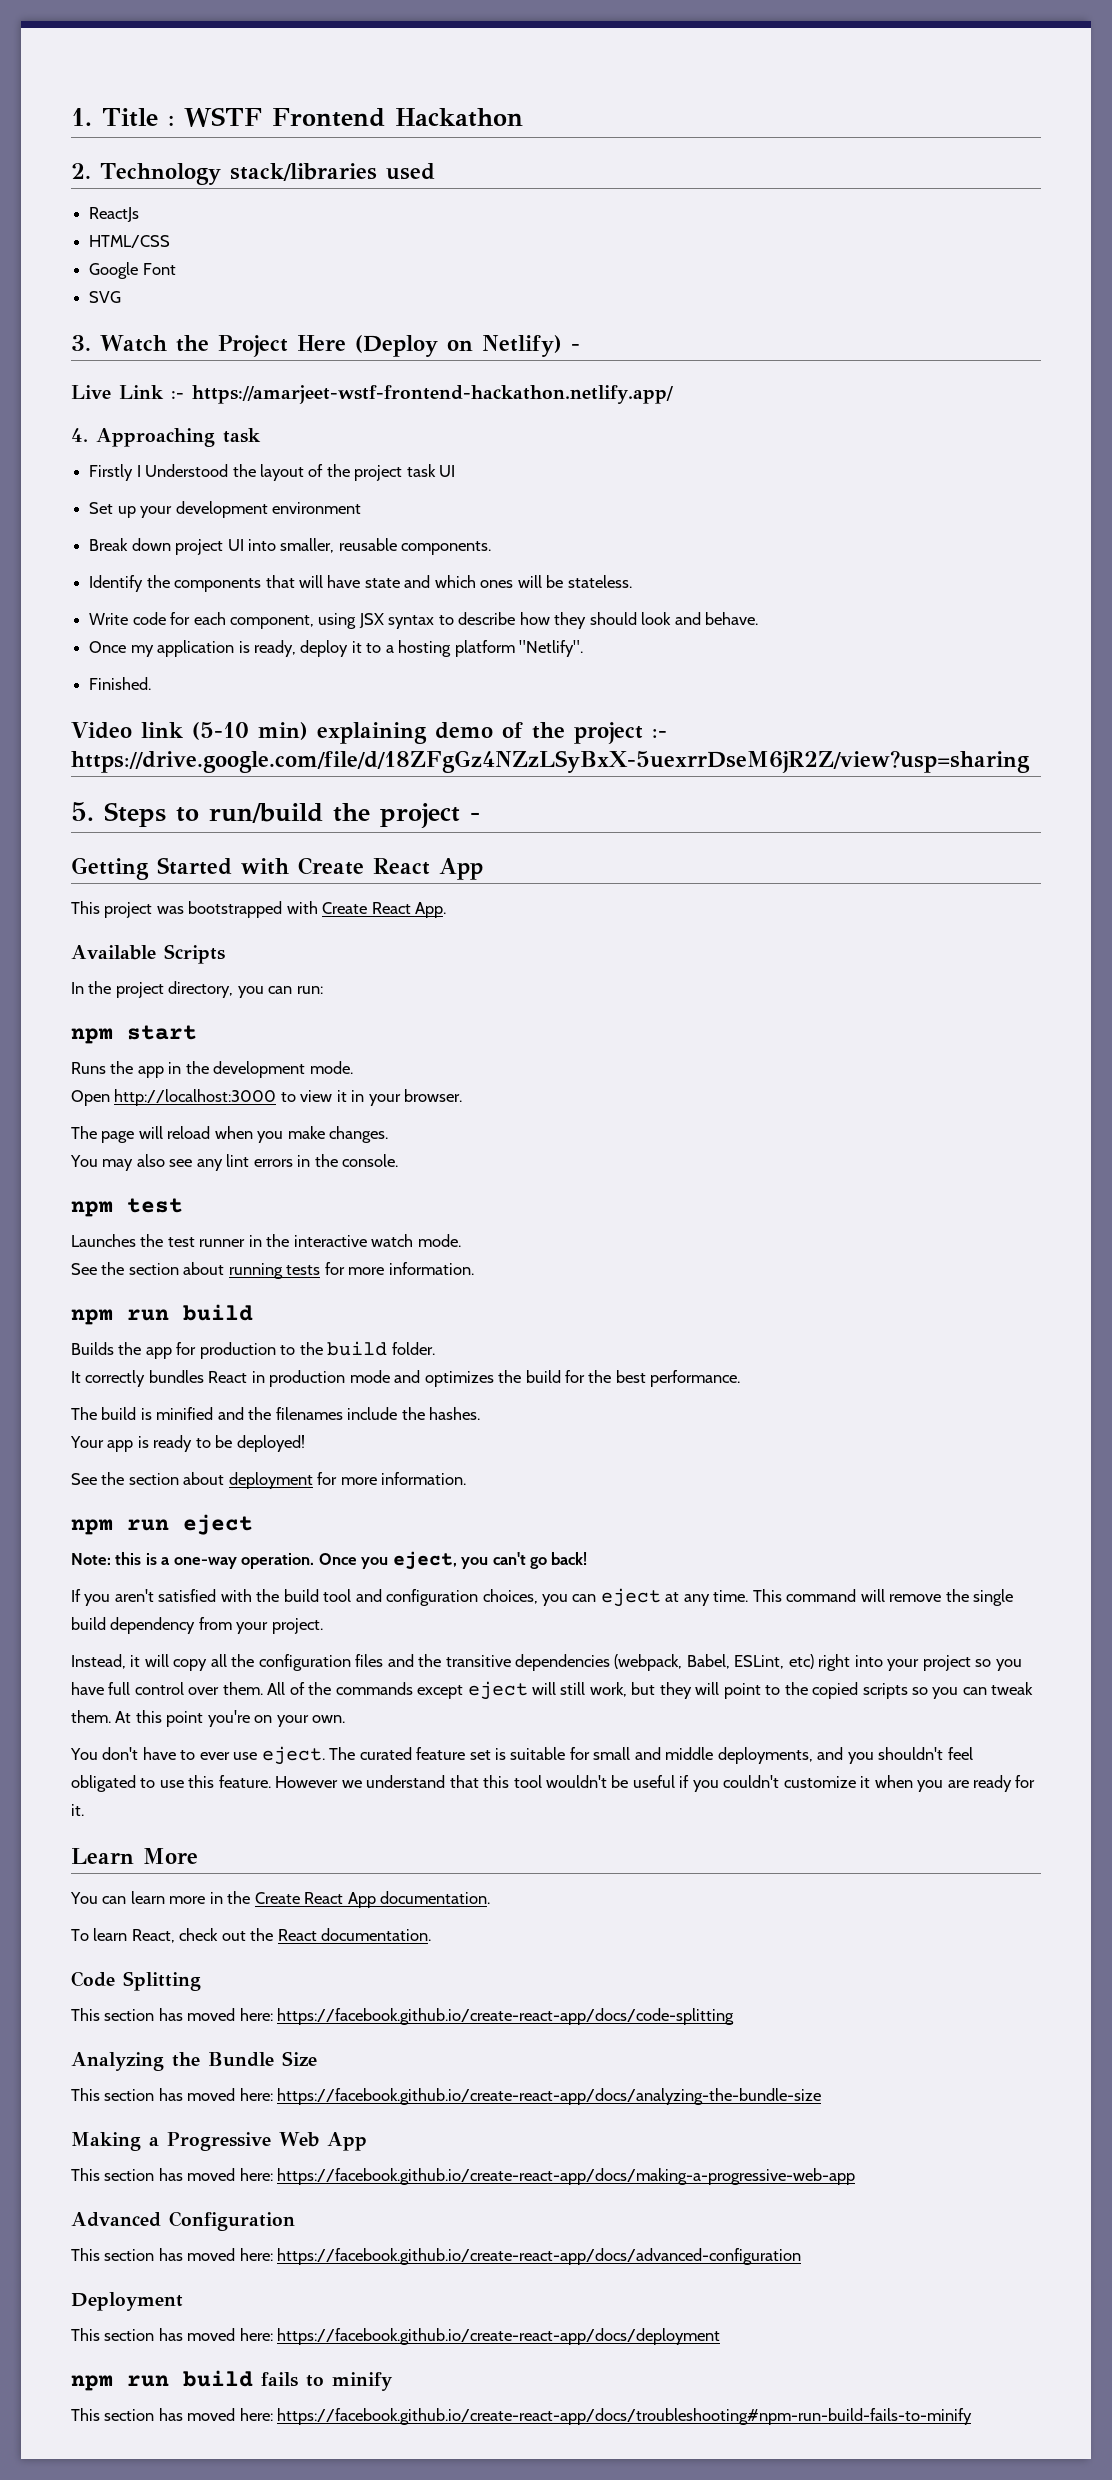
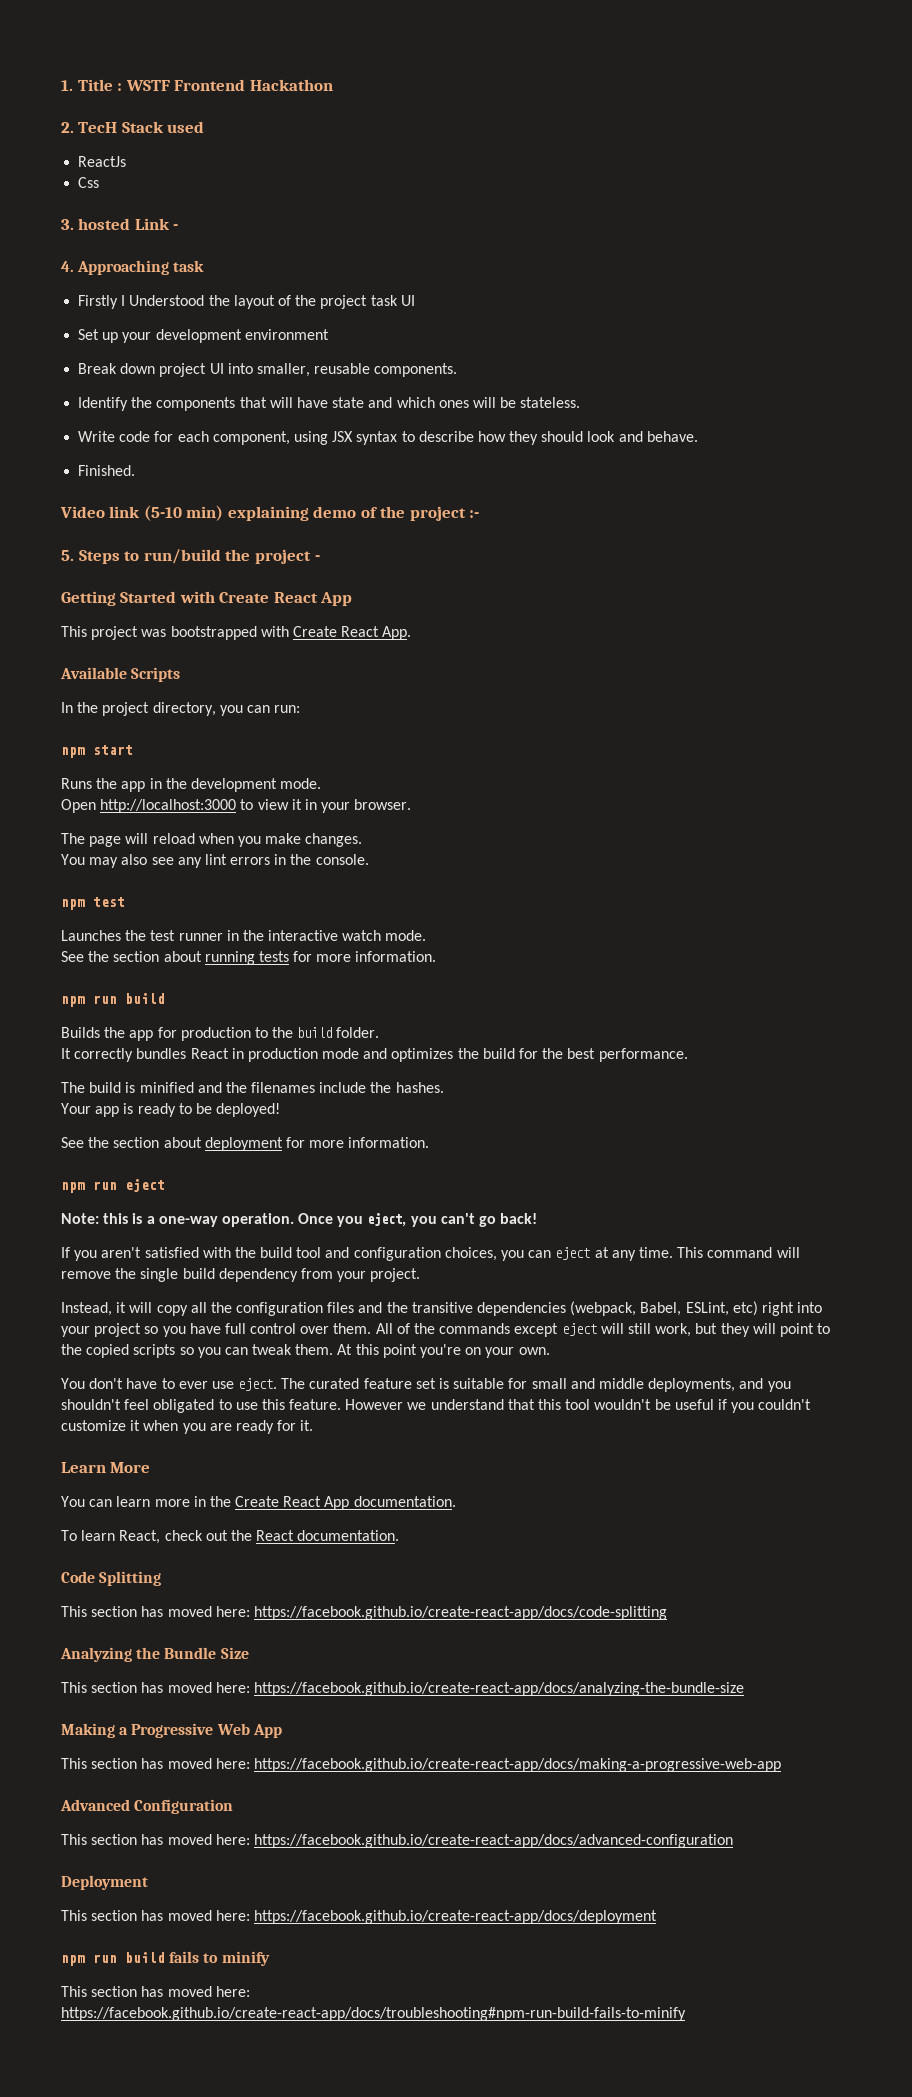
- 2. Technology stack/libraries used
+ 2. TecH Stack used
- HTML/CSS
- Google Font
- SVG
- 3. Watch the Project Here (Deploy on Netlify) -
- Live Link :- https://amarjeet-wstf-frontend-hackathon.netlify.app/
+ Css
+ 3. hosted Link -
- Once my application is ready, deploy it to a hosting platform "Netlify".
- Video link (5-10 min) explaining demo of the project :- https://drive.google.com/file/d/18ZFgGz4NZzLSyBxX-5uexrrDseM6jR2Z/view?usp=sharing
+ Video link (5-10 min) explaining demo of the project :-

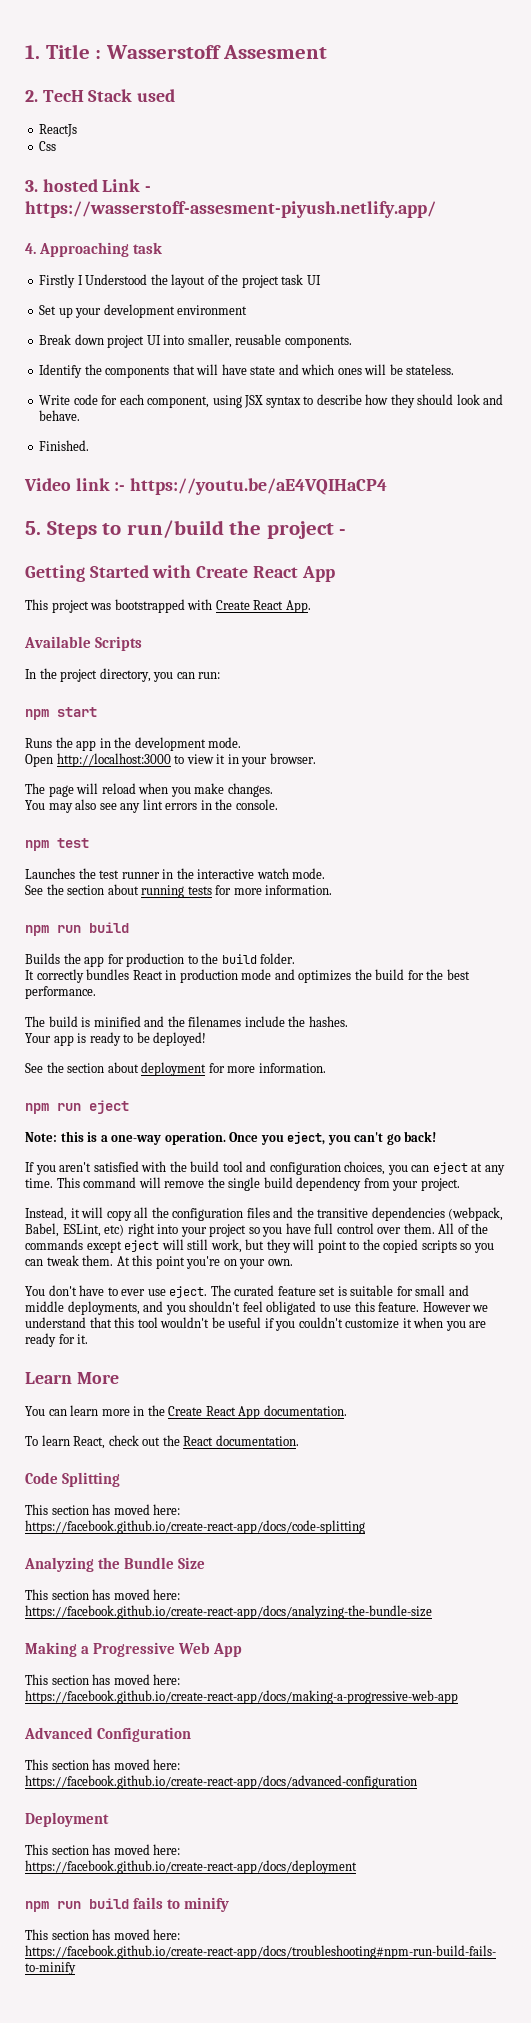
- 1. Title : WSTF Frontend Hackathon
+ 1. Title : Wasserstoff Assesment
- 3. hosted Link -
+ 3. hosted Link - https://wasserstoff-assesment-piyush.netlify.app/
- Video link (5-10 min) explaining demo of the project :-
+ Video link :- https://youtu.be/aE4VQIHaCP4

